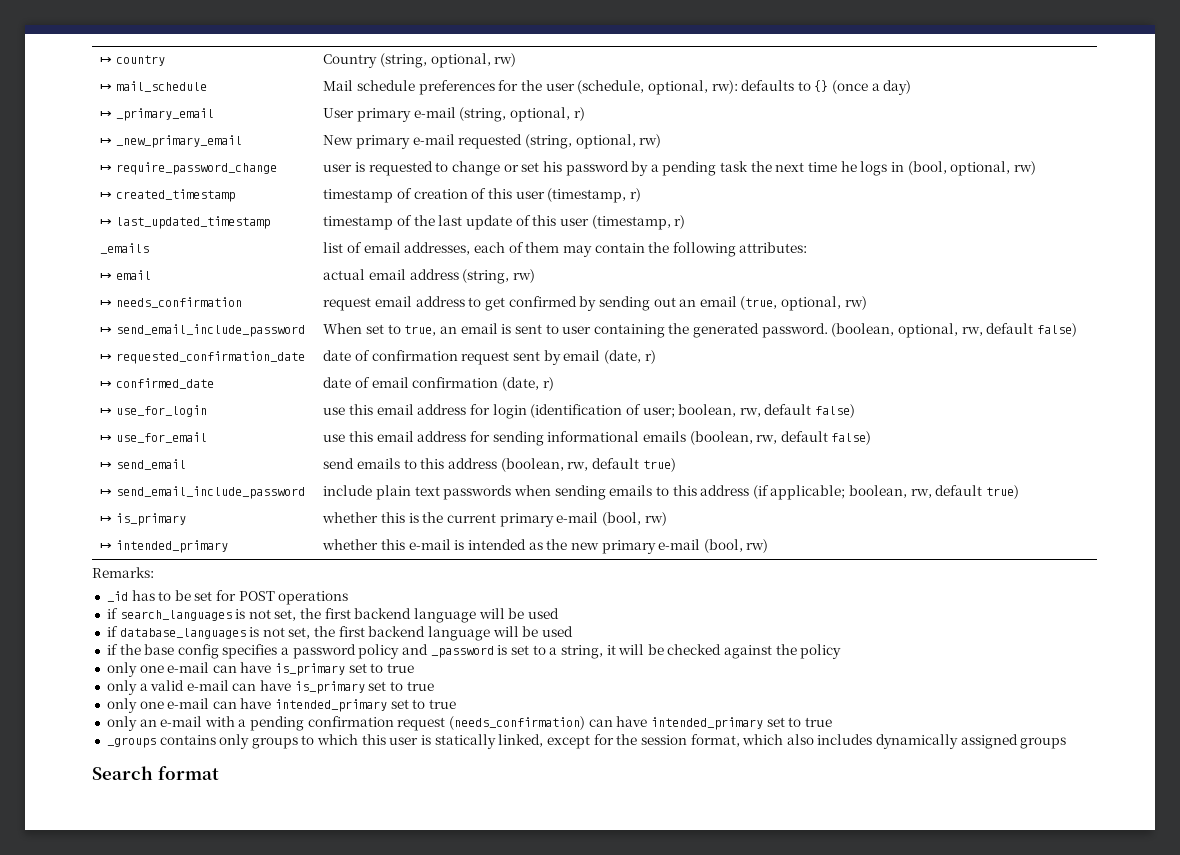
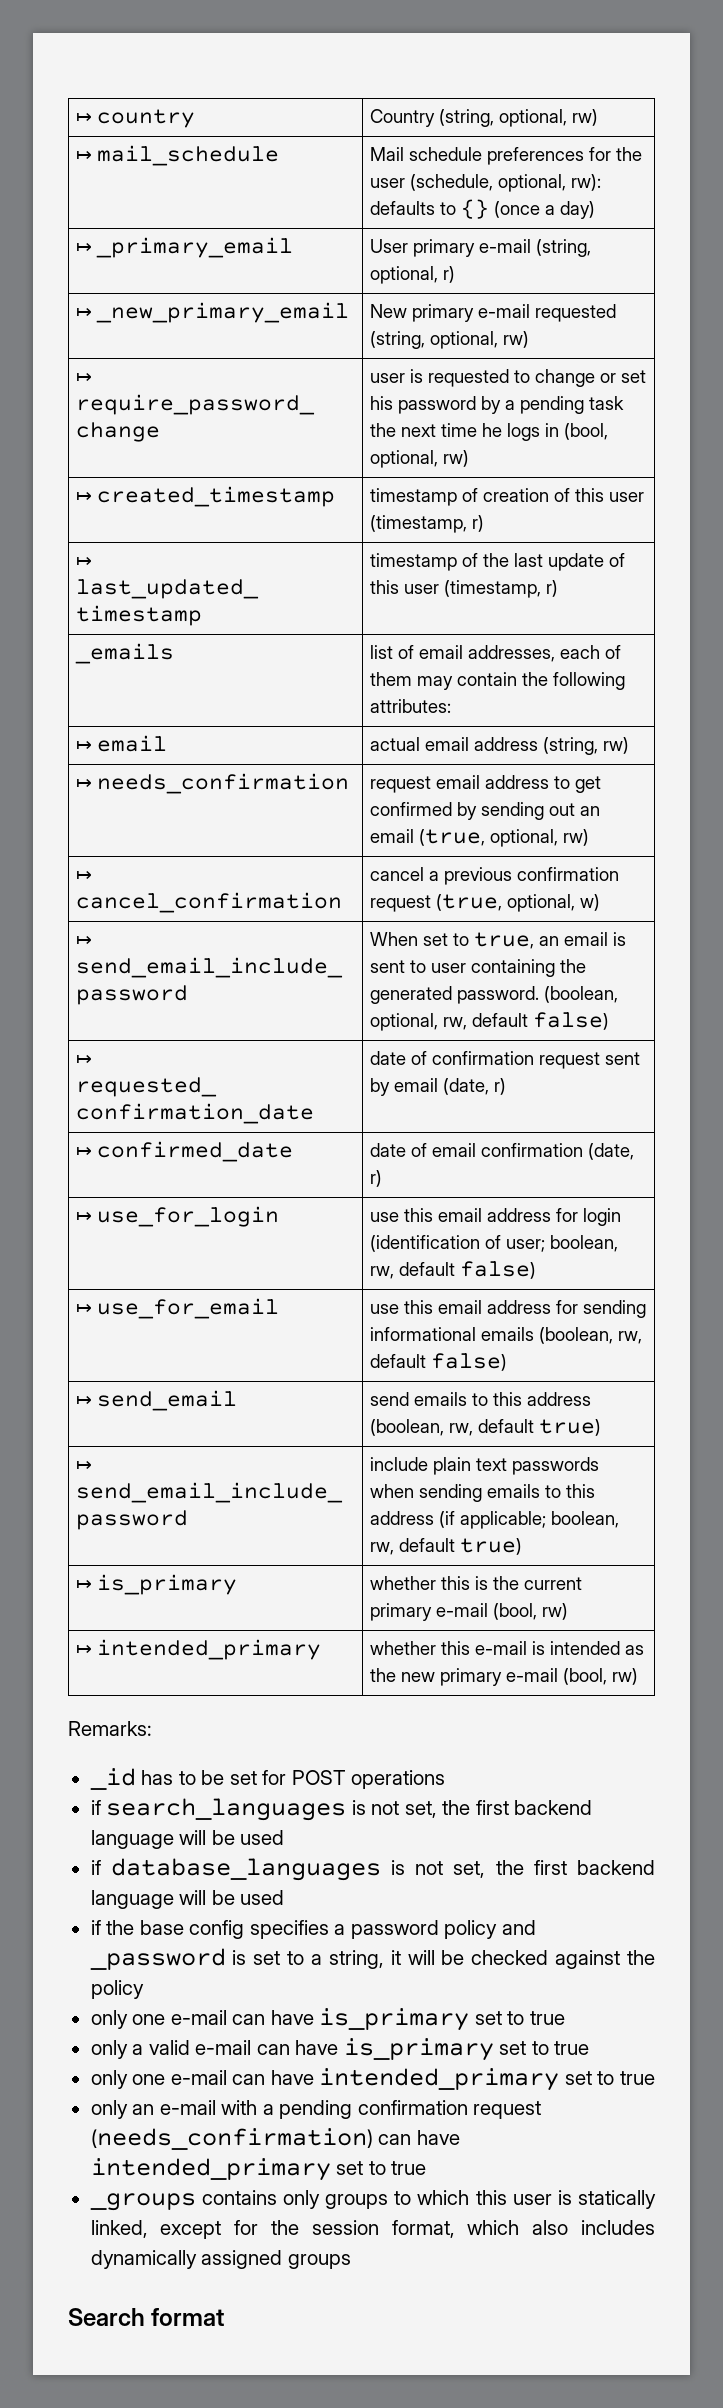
+ ↦ cancel_confirmation | cancel a previous confirmation request (true, optional, w)

